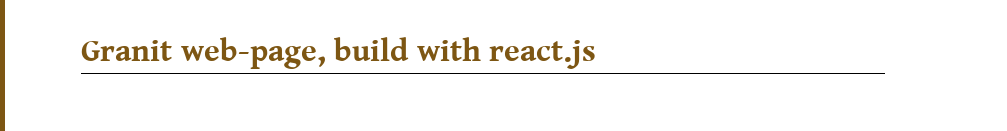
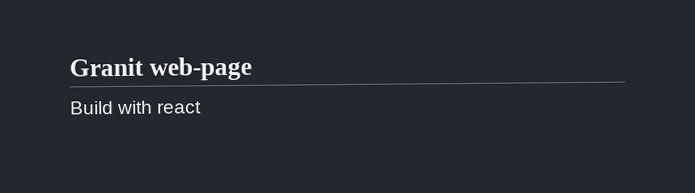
- Granit web-page, build with react.js
+ Granit web-page
+ Build with react

